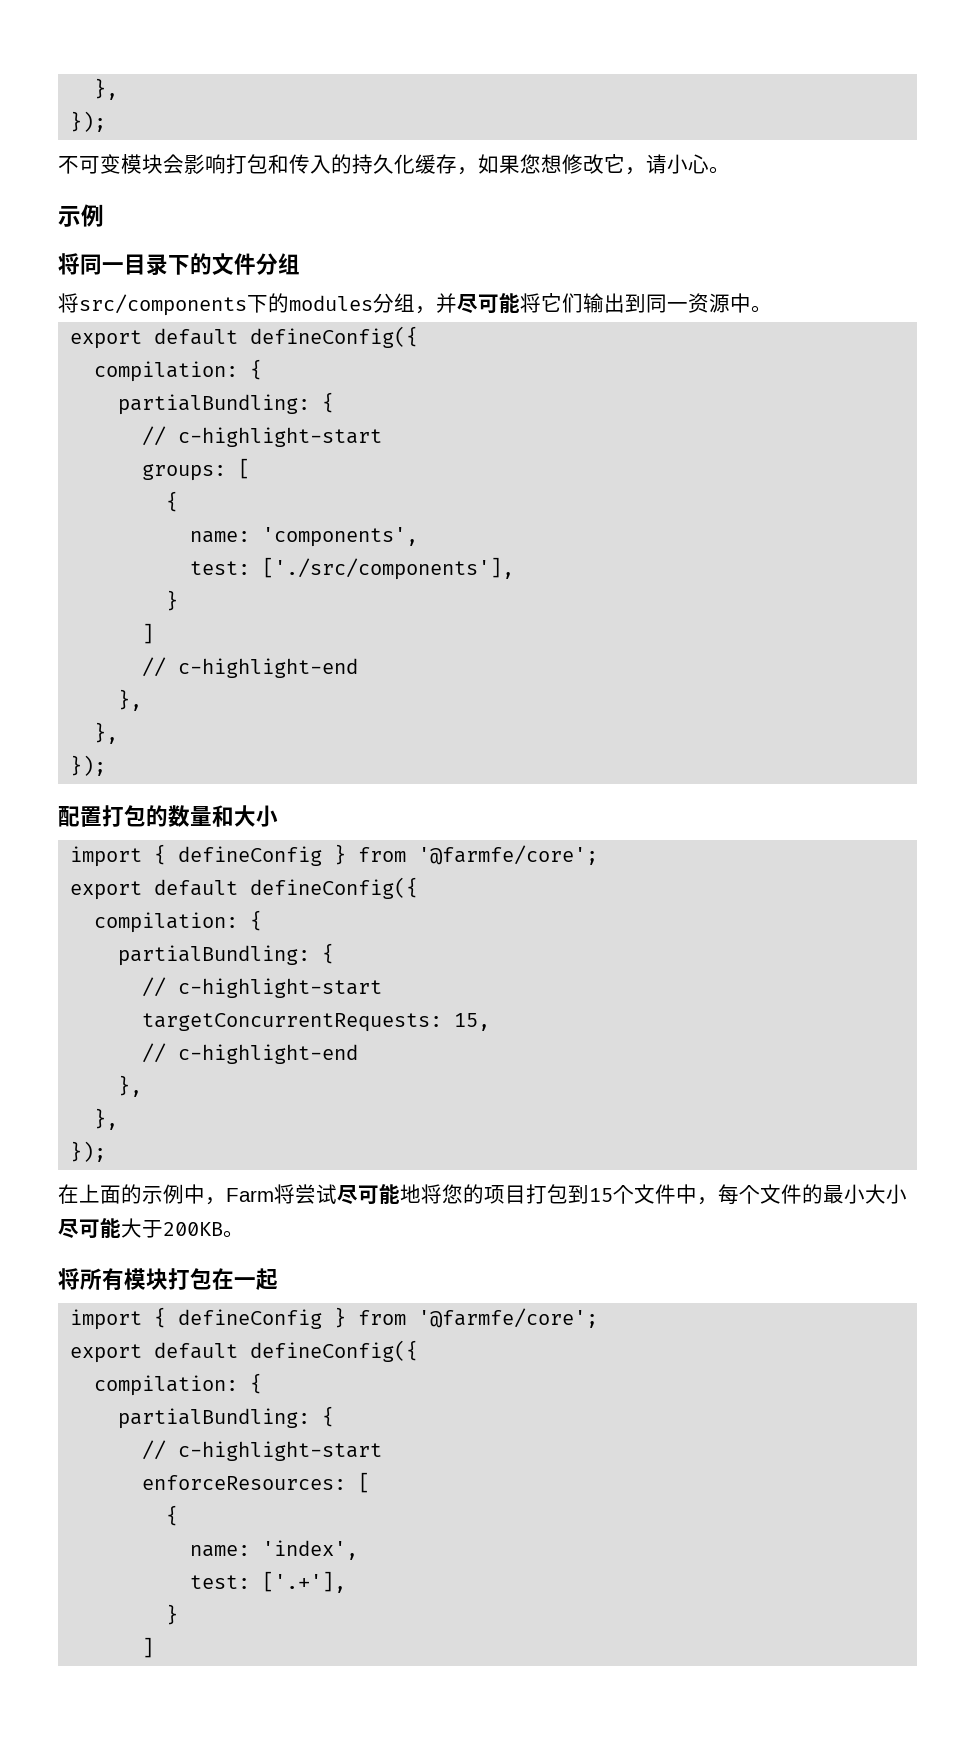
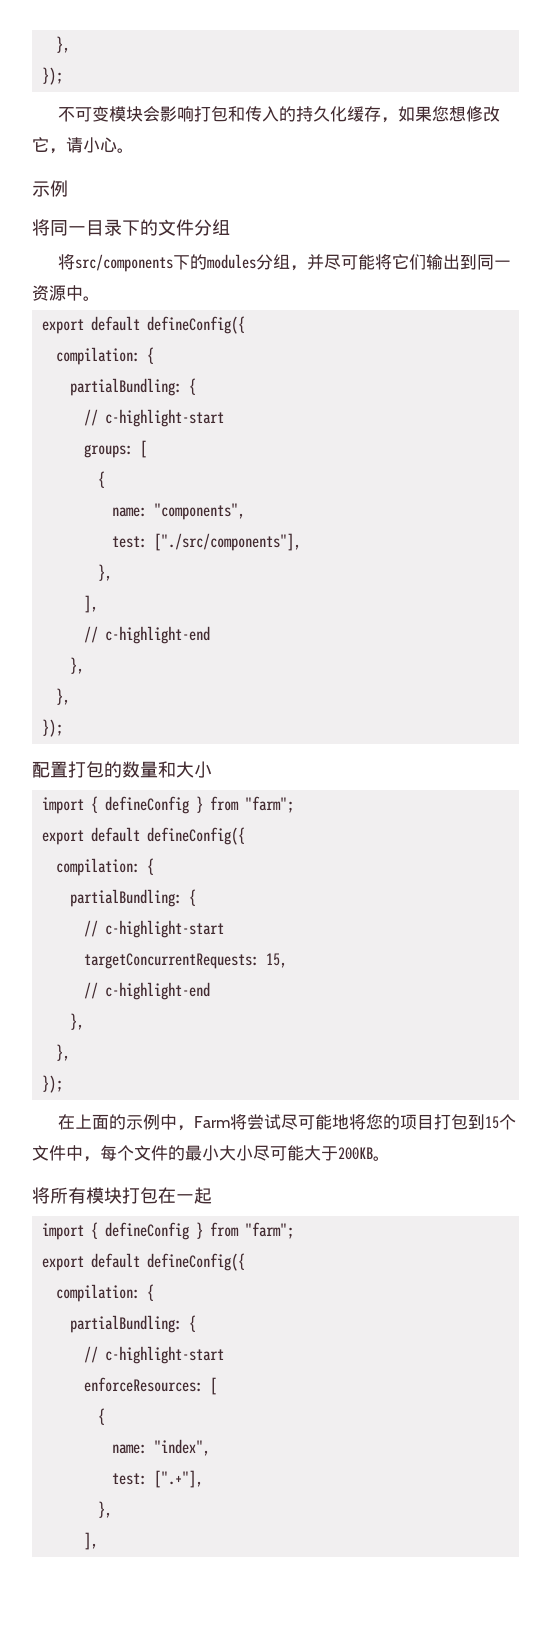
- name: 'components',
- test: ['./src/components'],
- }
- ]
+ name: "components",
+ test: ["./src/components"],
+ },
+ ],
  配置打包的数量和大小
- import { defineConfig } from '@farmfe/core';
+ import { defineConfig } from "farm";
  将所有模块打包在一起
- import { defineConfig } from '@farmfe/core';
+ import { defineConfig } from "farm";
- name: 'index',
- test: ['.+'],
- }
- ]
+ name: "index",
+ test: [".+"],
+ },
+ ],

